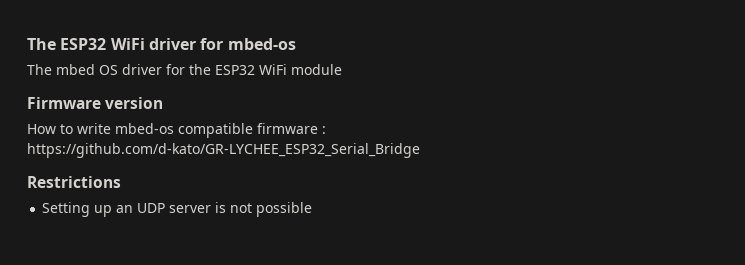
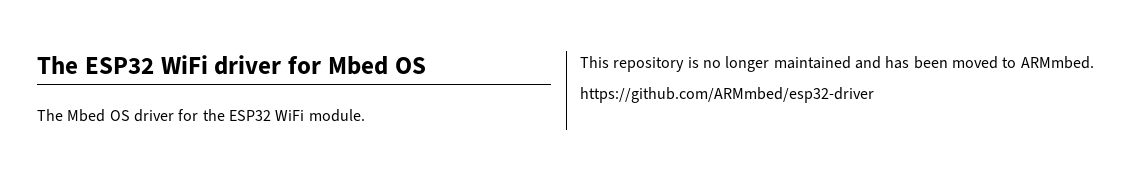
- The ESP32 WiFi driver for mbed-os
- The mbed OS driver for the ESP32 WiFi module
- Firmware version
- How to write mbed-os compatible firmware : https://github.com/d-kato/GR-LYCHEE_ESP32_Serial_Bridge
- Restrictions
- Setting up an UDP server is not possible
+ The ESP32 WiFi driver for Mbed OS
+ The Mbed OS driver for the ESP32 WiFi module.
+ This repository is no longer maintained and has been moved to ARMmbed.
+ https://github.com/ARMmbed/esp32-driver

